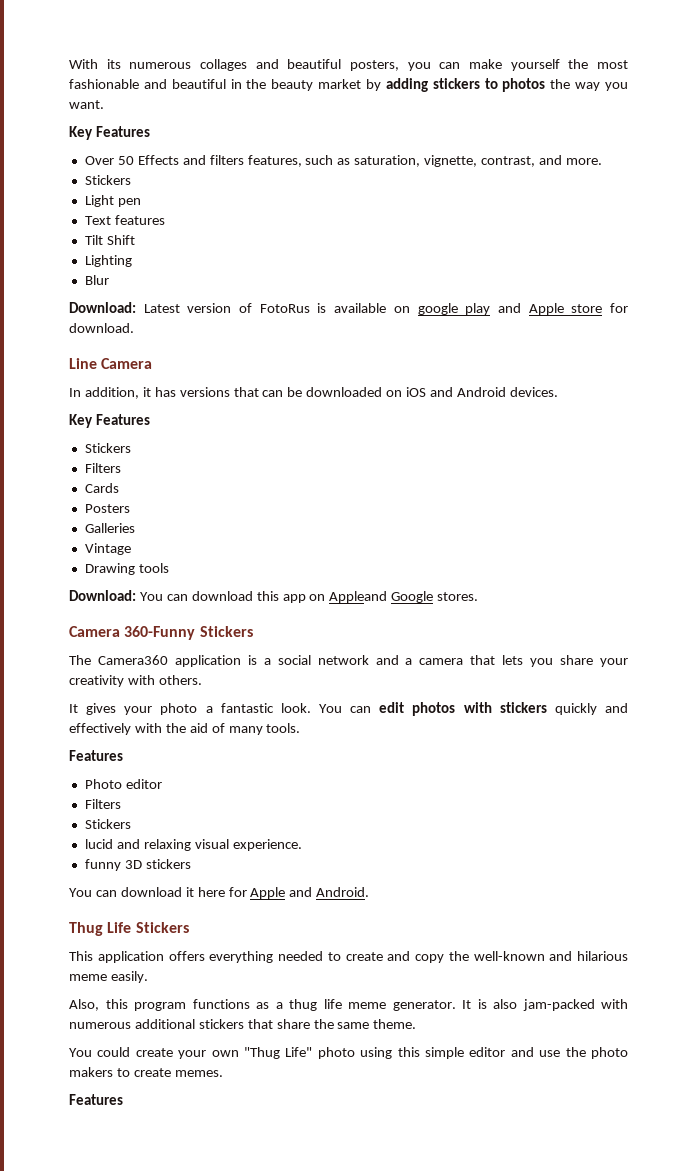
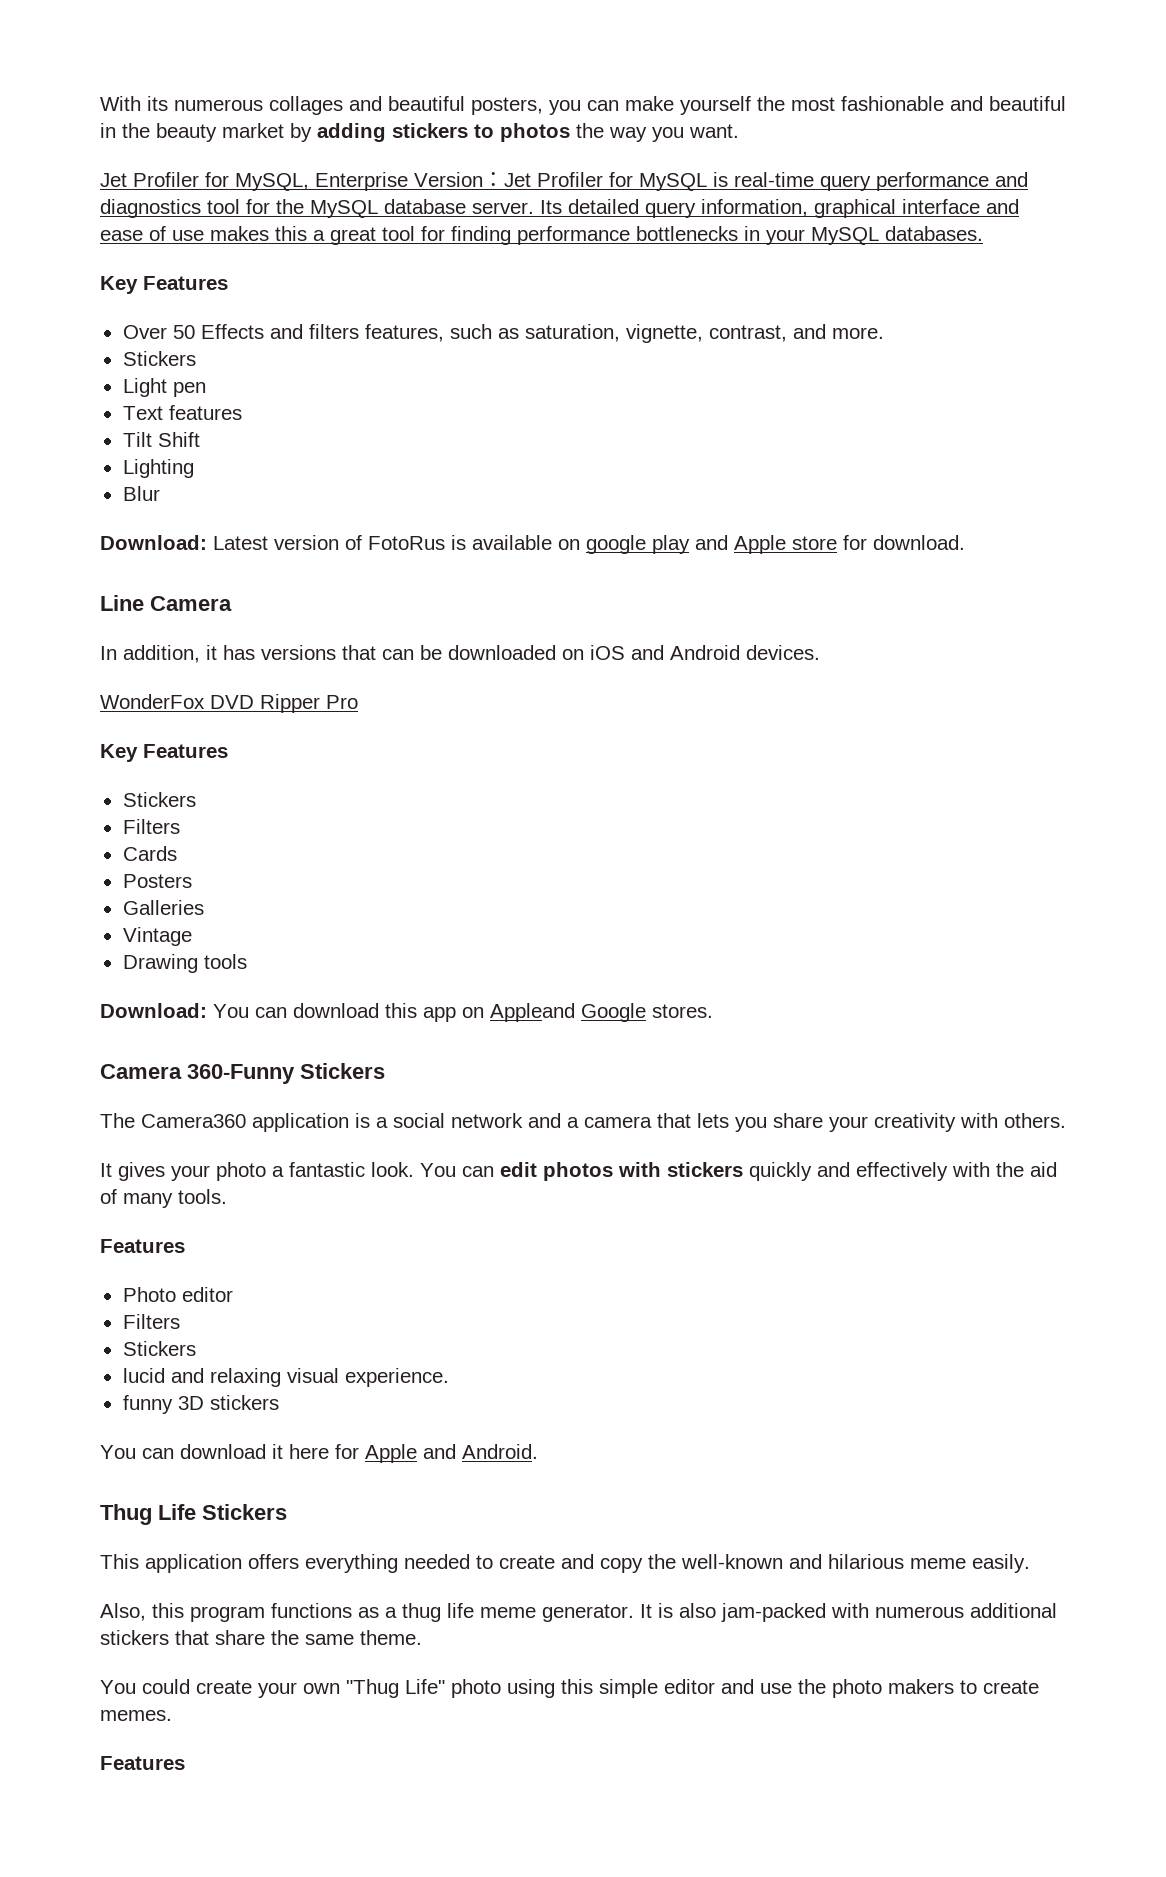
+ Jet Profiler for MySQL, Enterprise Version：Jet Profiler for MySQL is real-time query performance and diagnostics tool for the MySQL database server. Its detailed query information, graphical interface and ease of use makes this a great tool for finding performance bottlenecks in your MySQL databases.
+ WonderFox DVD Ripper Pro

